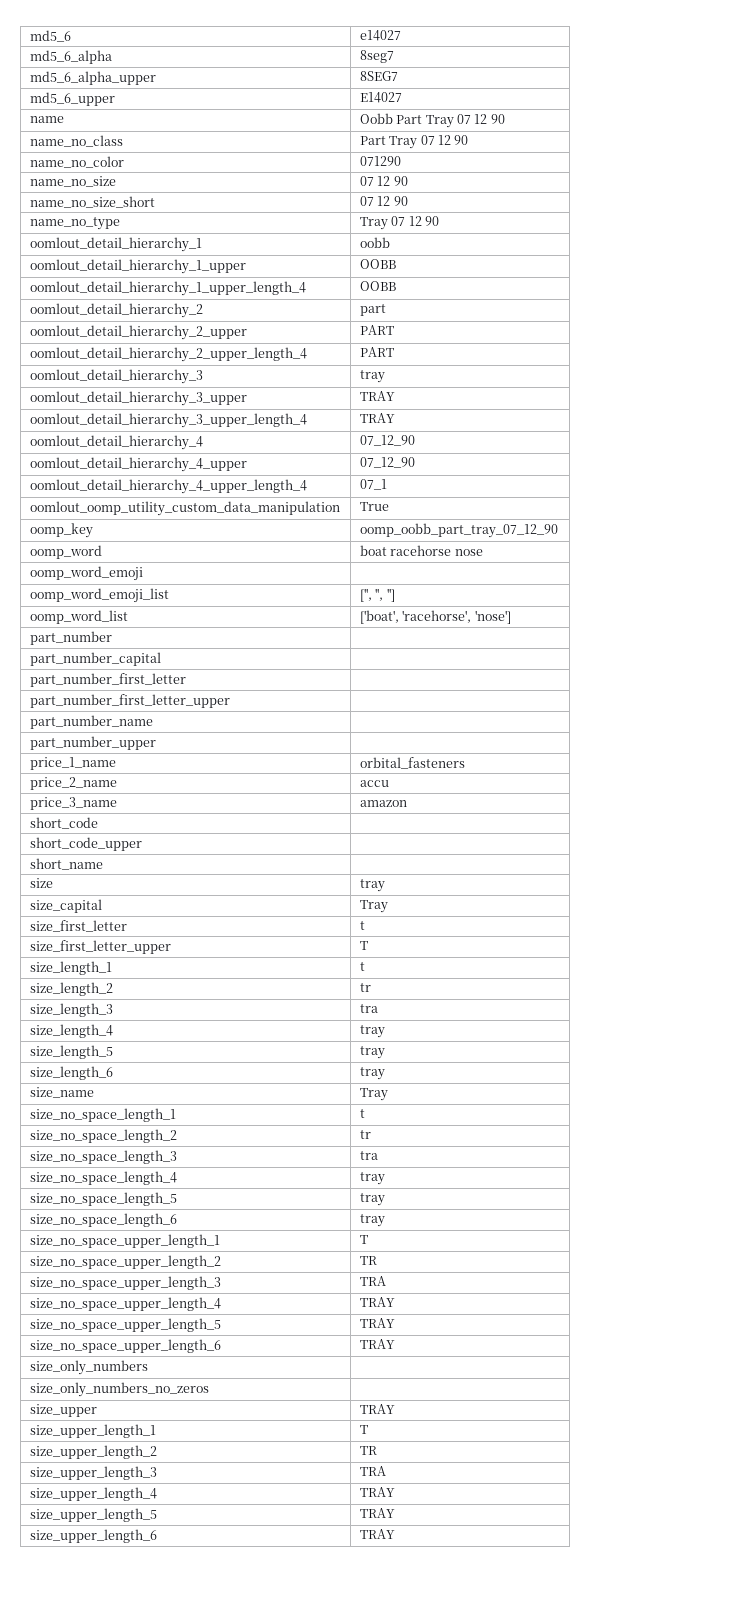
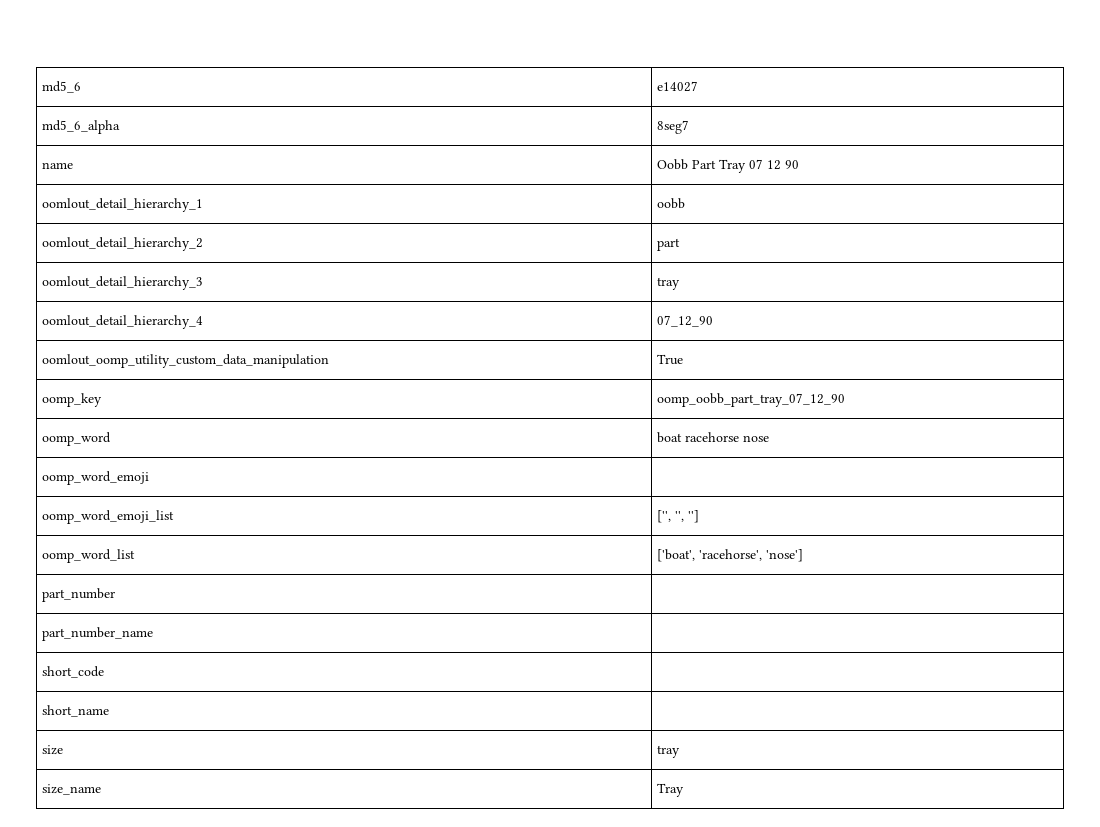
- md5_6_alpha_upper | 8SEG7
- md5_6_upper | E14027
- name_no_class | Part Tray 07 12 90
- name_no_color | 071290
- name_no_size | 07 12 90
- name_no_size_short | 07 12 90
- name_no_type | Tray 07 12 90
  oomlout_detail_hierarchy_1 | oobb
- oomlout_detail_hierarchy_1_upper | OOBB
- oomlout_detail_hierarchy_1_upper_length_4 | OOBB
  oomlout_detail_hierarchy_2 | part
- oomlout_detail_hierarchy_2_upper | PART
- oomlout_detail_hierarchy_2_upper_length_4 | PART
  oomlout_detail_hierarchy_3 | tray
- oomlout_detail_hierarchy_3_upper | TRAY
- oomlout_detail_hierarchy_3_upper_length_4 | TRAY
  oomlout_detail_hierarchy_4 | 07_12_90
- oomlout_detail_hierarchy_4_upper | 07_12_90
- oomlout_detail_hierarchy_4_upper_length_4 | 07_1
- part_number_capital |
- part_number_first_letter |
- part_number_first_letter_upper |
  part_number_name |
- part_number_upper |
- price_1_name | orbital_fasteners
- price_2_name | accu
- price_3_name | amazon
- short_code_upper |
- size_capital | Tray
- size_first_letter | t
- size_first_letter_upper | T
- size_length_1 | t
- size_length_2 | tr
- size_length_3 | tra
- size_length_4 | tray
- size_length_5 | tray
- size_length_6 | tray
  size_name | Tray
- size_no_space_length_1 | t
- size_no_space_length_2 | tr
- size_no_space_length_3 | tra
- size_no_space_length_4 | tray
- size_no_space_length_5 | tray
- size_no_space_length_6 | tray
- size_no_space_upper_length_1 | T
- size_no_space_upper_length_2 | TR
- size_no_space_upper_length_3 | TRA
- size_no_space_upper_length_4 | TRAY
- size_no_space_upper_length_5 | TRAY
- size_no_space_upper_length_6 | TRAY
- size_only_numbers |
- size_only_numbers_no_zeros |
- size_upper | TRAY
- size_upper_length_1 | T
- size_upper_length_2 | TR
- size_upper_length_3 | TRA
- size_upper_length_4 | TRAY
- size_upper_length_5 | TRAY
- size_upper_length_6 | TRAY

